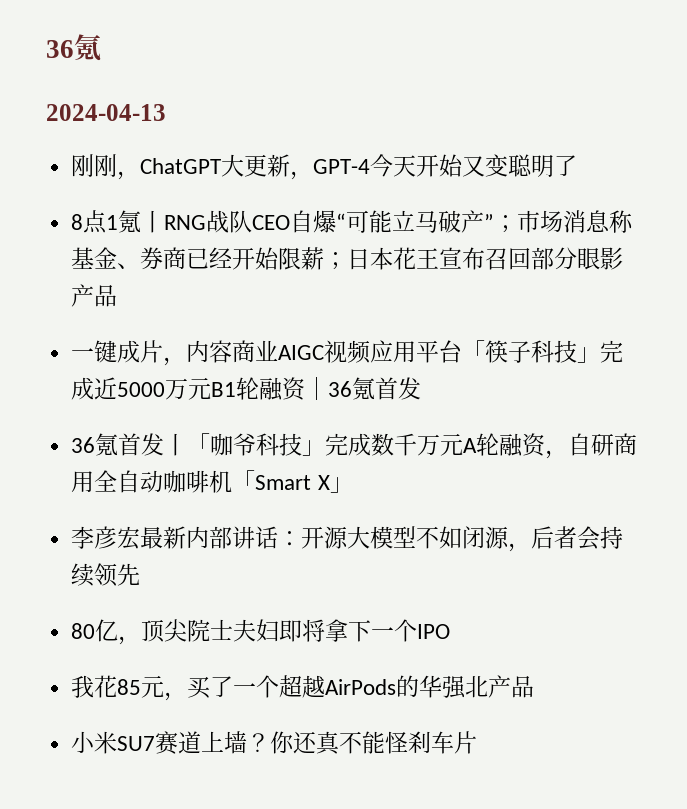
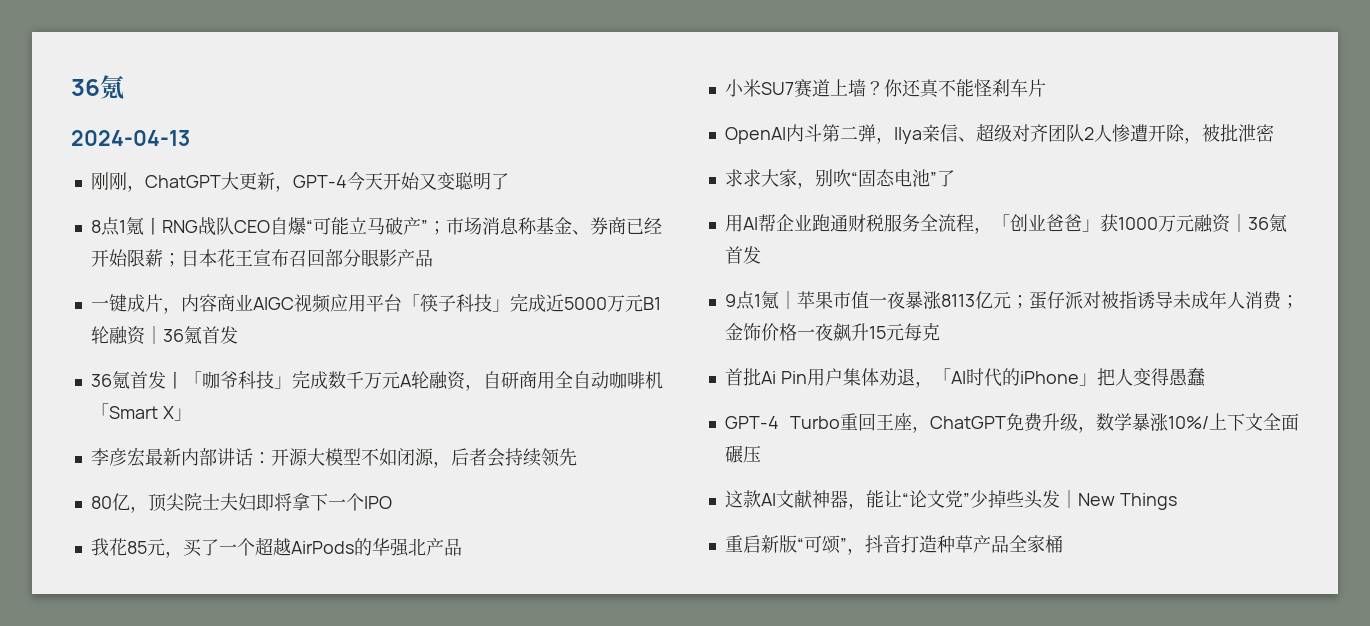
+ OpenAI内斗第二弹，Ilya亲信、超级对齐团队2人惨遭开除，被批泄密
+ 求求大家，别吹“固态电池”了
+ 用AI帮企业跑通财税服务全流程，「创业爸爸」获1000万元融资｜36氪首发
+ 9点1氪｜苹果市值一夜暴涨8113亿元；蛋仔派对被指诱导未成年人消费；金饰价格一夜飙升15元每克
+ 首批Ai Pin用户集体劝退，「AI时代的iPhone」把人变得愚蠢
+ GPT-4 Turbo重回王座，ChatGPT免费升级，数学暴涨10%/上下文全面碾压
+ 这款AI文献神器，能让“论文党”少掉些头发｜New Things
+ 重启新版“可颂”，抖音打造种草产品全家桶

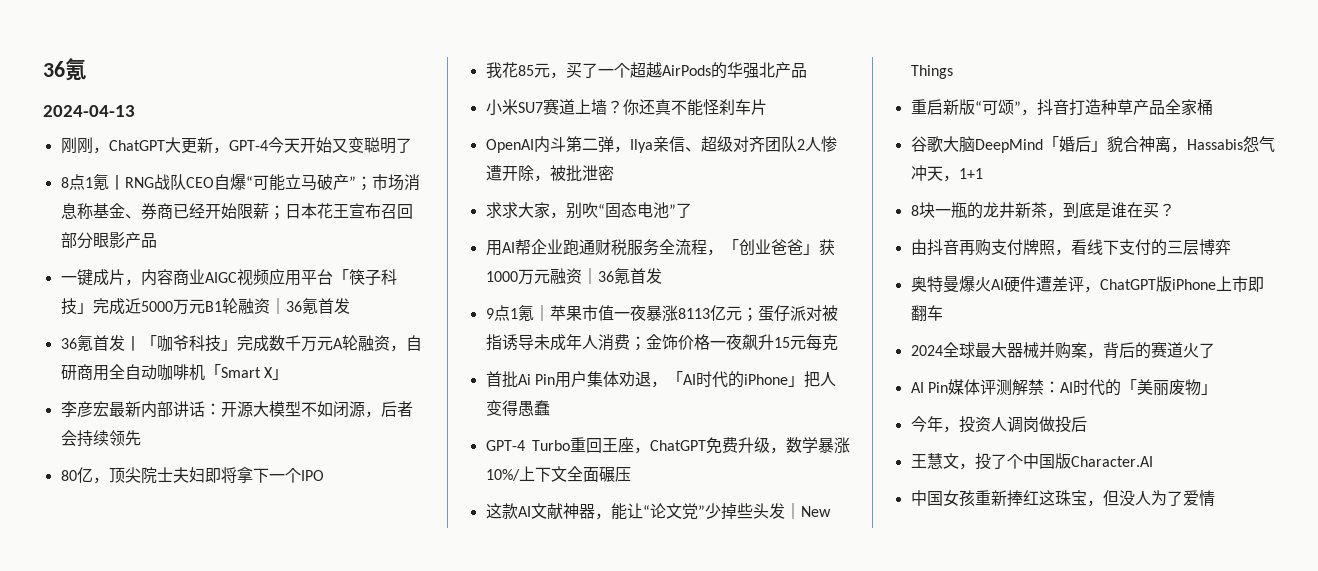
+ 谷歌大脑DeepMind「婚后」貌合神离，Hassabis怨气冲天，1+1
+ 8块一瓶的龙井新茶，到底是谁在买？
+ 由抖音再购支付牌照，看线下支付的三层博弈
+ 奥特曼爆火AI硬件遭差评，ChatGPT版iPhone上市即翻车
+ 2024全球最大器械并购案，背后的赛道火了
+ AI Pin媒体评测解禁：AI时代的「美丽废物」
+ 今年，投资人调岗做投后
+ 王慧文，投了个中国版Character.AI
+ 中国女孩重新捧红这珠宝，但没人为了爱情

